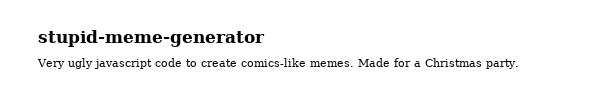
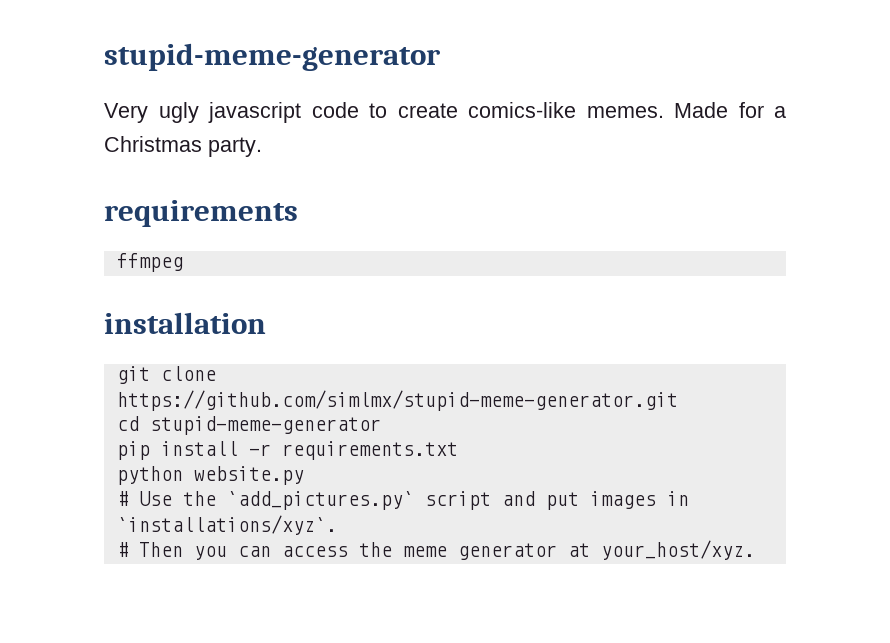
+ requirements
+ ffmpeg
+ installation
+ git clone https://github.com/simlmx/stupid-meme-generator.git
+ cd stupid-meme-generator
+ pip install -r requirements.txt
+ python website.py
+ # Use the `add_pictures.py` script and put images in `installations/xyz`.
+ # Then you can access the meme generator at your_host/xyz.

